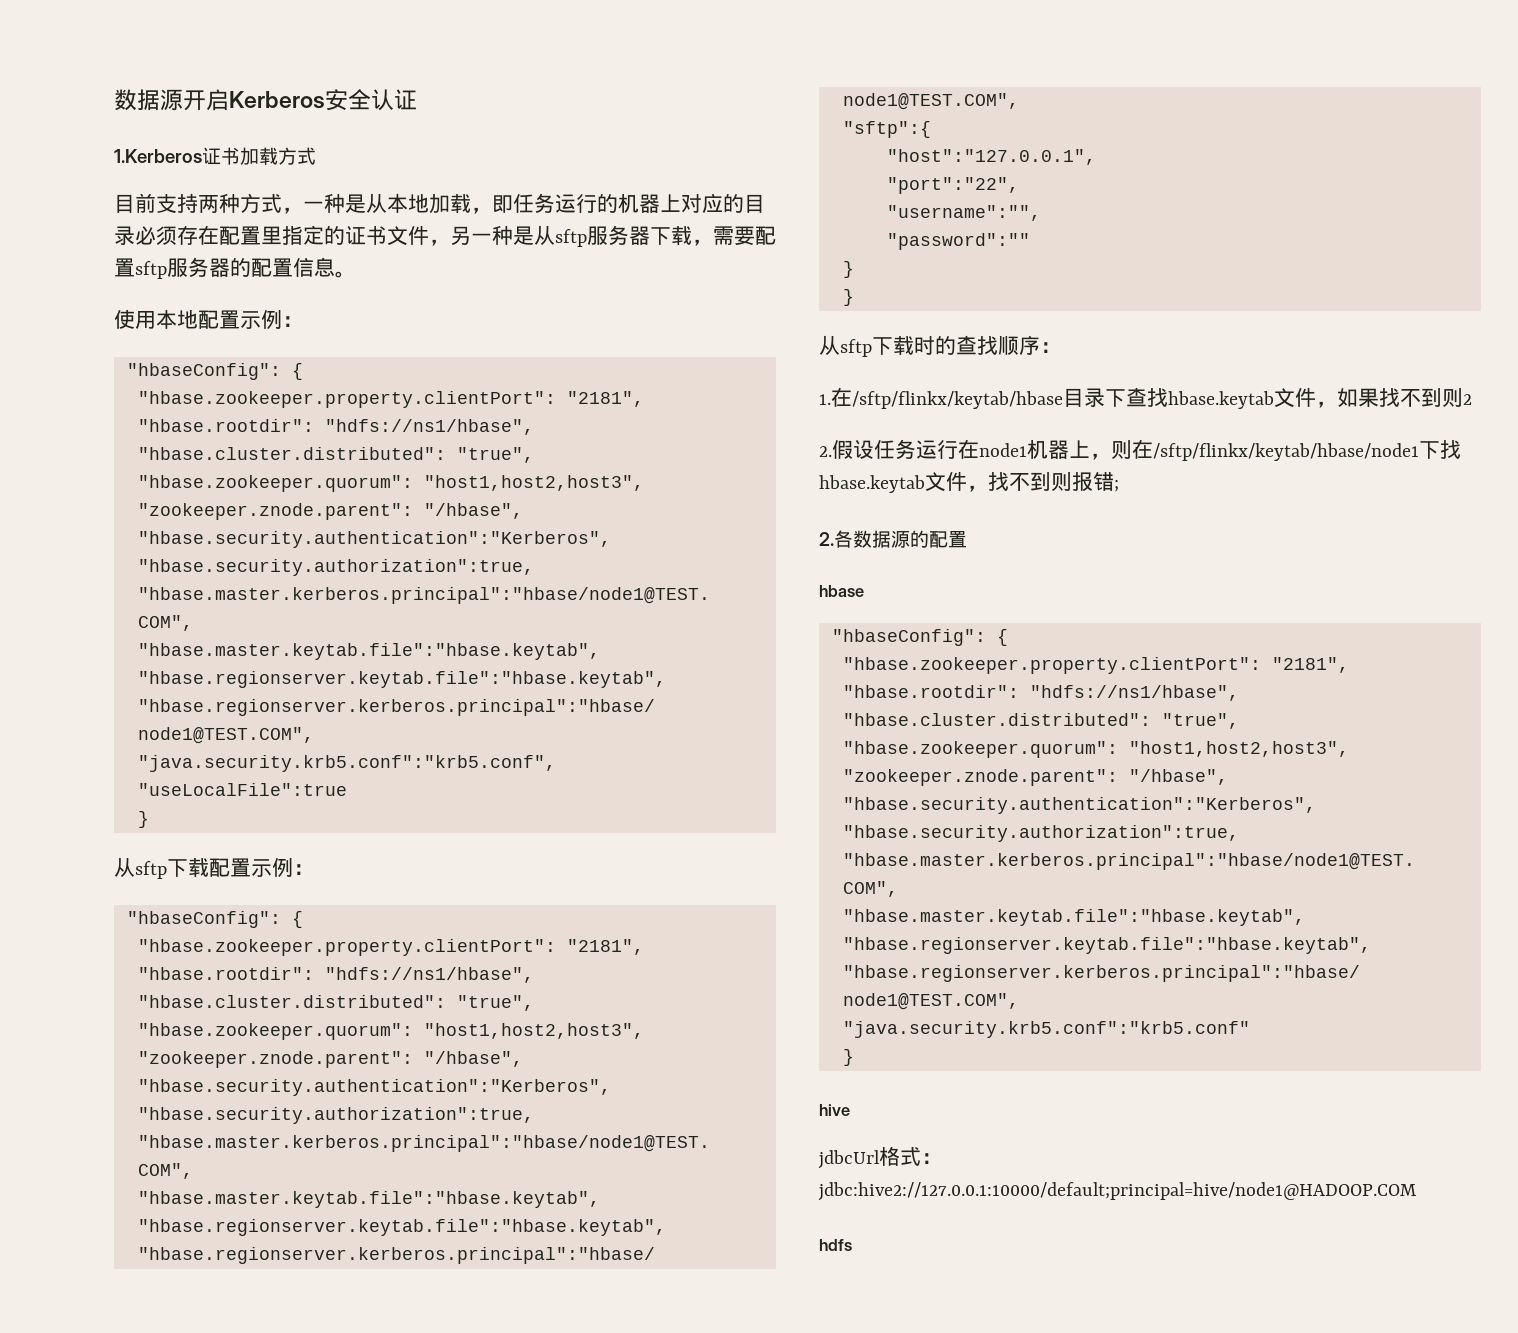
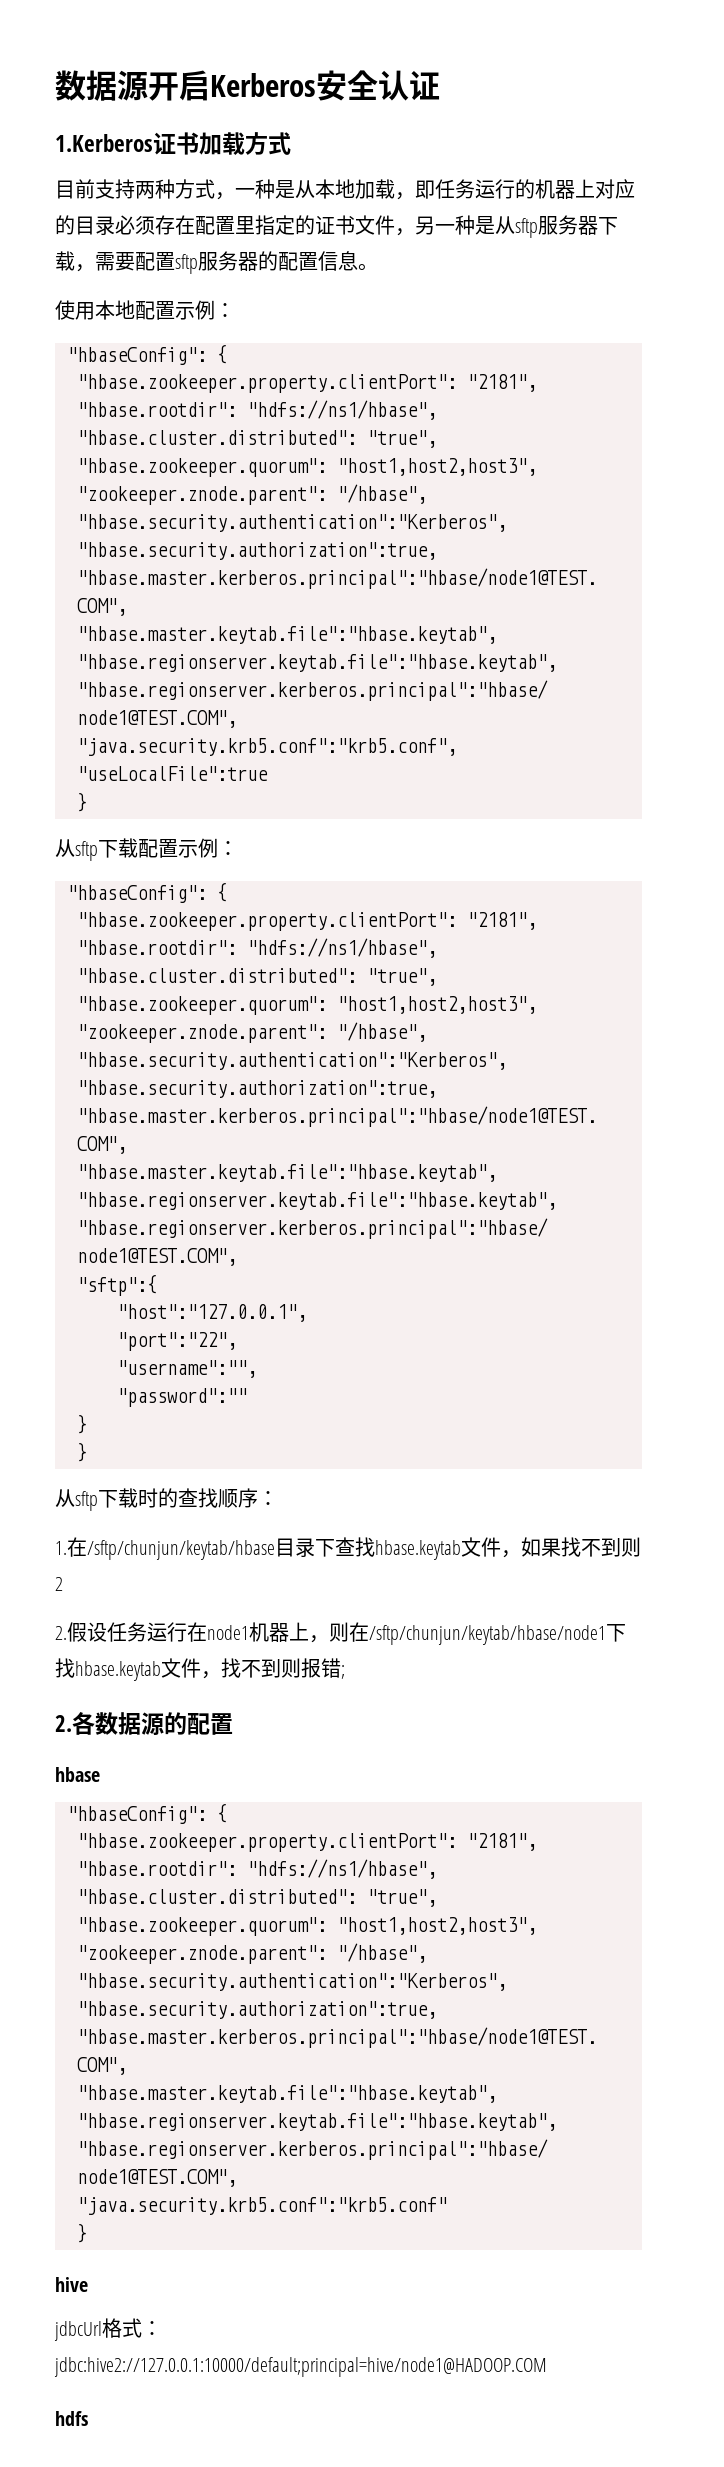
- 1.在/sftp/flinkx/keytab/hbase目录下查找hbase.keytab文件，如果找不到则2
+ 1.在/sftp/chunjun/keytab/hbase目录下查找hbase.keytab文件，如果找不到则2
- 2.假设任务运行在node1机器上，则在/sftp/flinkx/keytab/hbase/node1下找hbase.keytab文件，找不到则报错;
+ 2.假设任务运行在node1机器上，则在/sftp/chunjun/keytab/hbase/node1下找hbase.keytab文件，找不到则报错;

